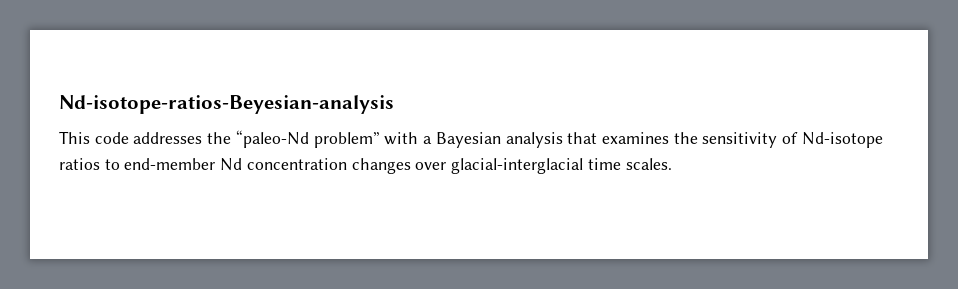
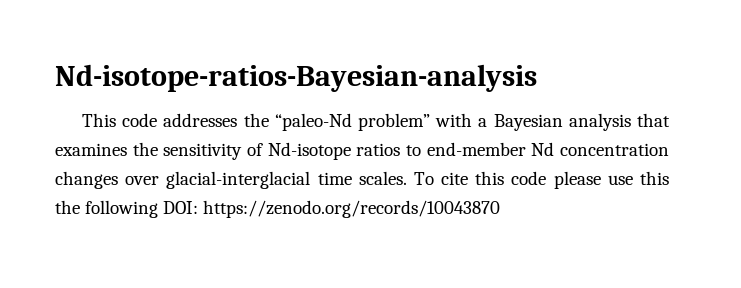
- Nd-isotope-ratios-Beyesian-analysis
+ Nd-isotope-ratios-Bayesian-analysis
+ To cite this code please use this the following DOI: https://zenodo.org/records/10043870

